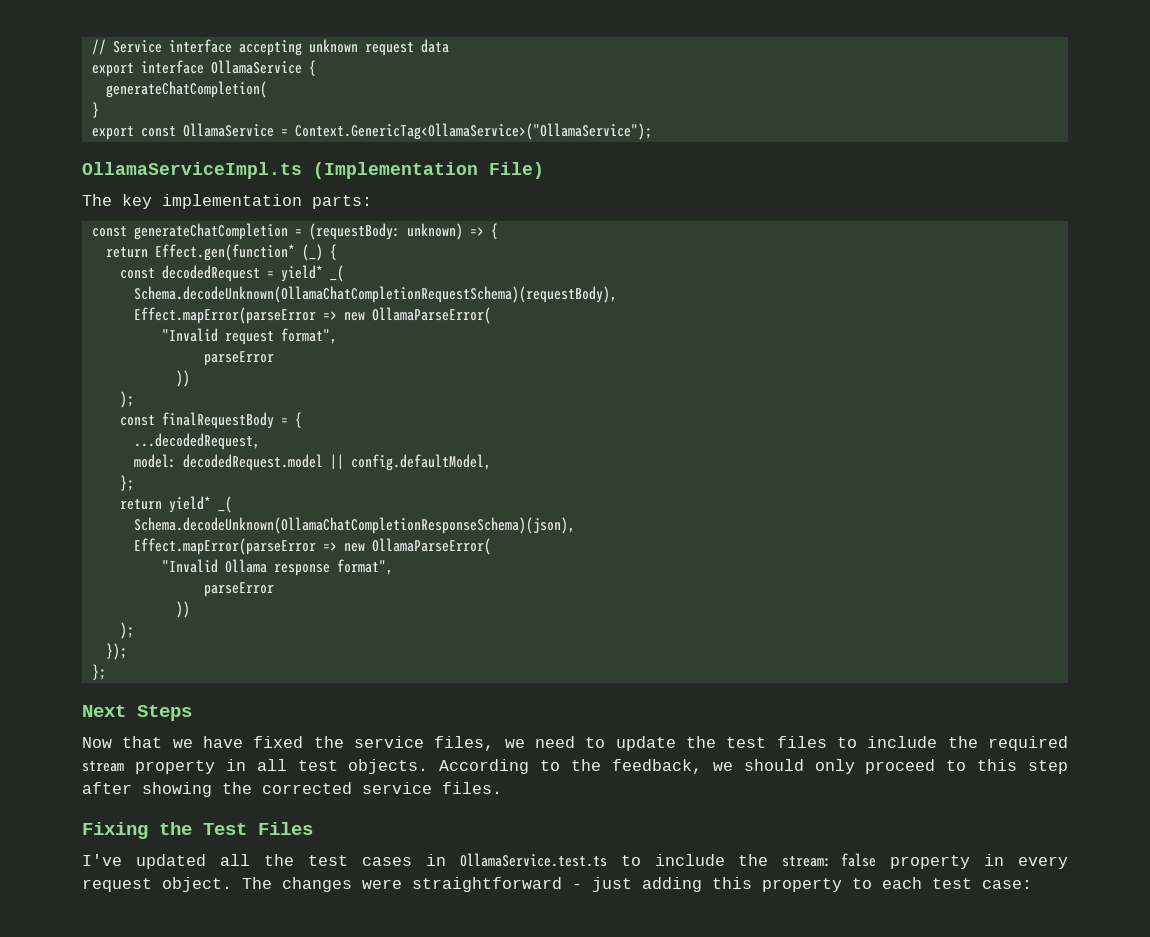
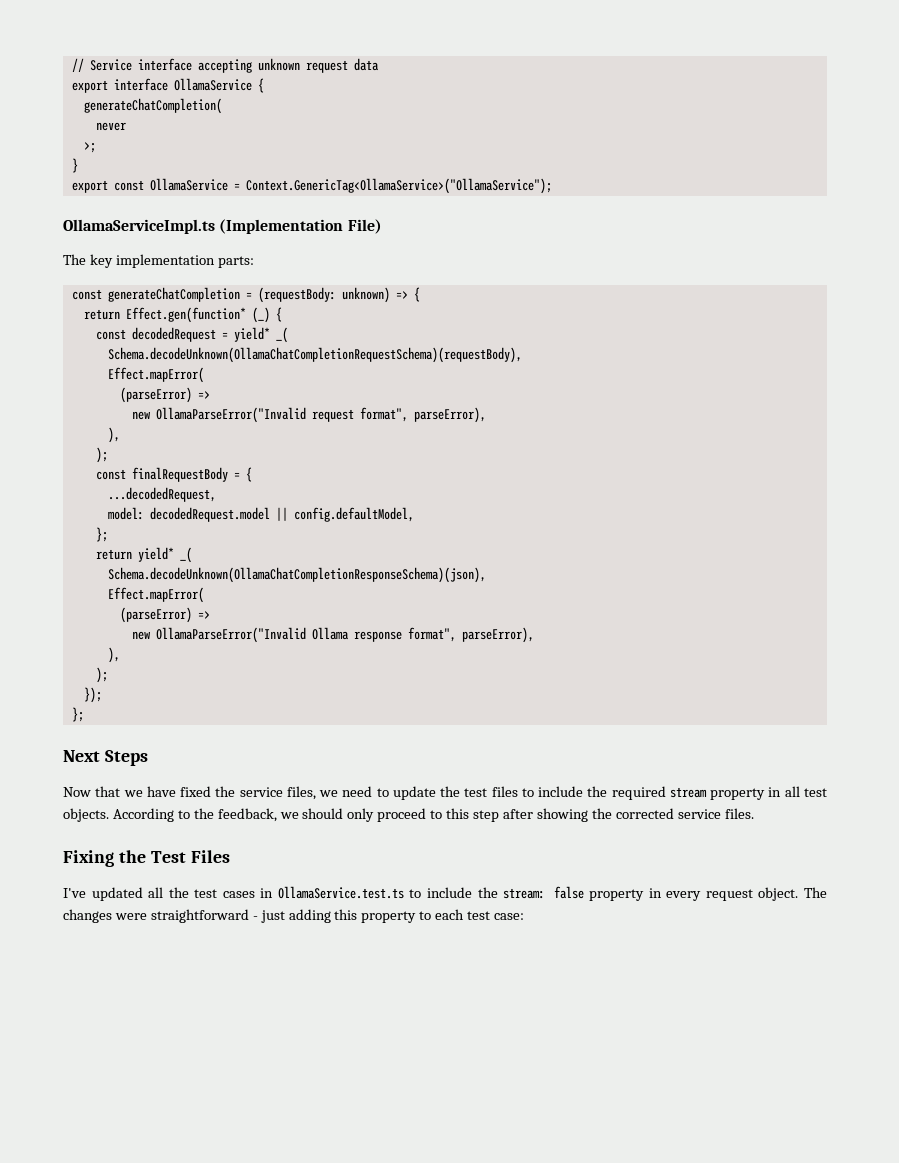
+ never
+ >;
  Schema.decodeUnknown(OllamaChatCompletionRequestSchema)(requestBody),
- Effect.mapError(parseError => new OllamaParseError(
- "Invalid request format",
- parseError
- ))
+ Effect.mapError(
+ (parseError) =>
+ new OllamaParseError("Invalid request format", parseError),
+ ),
  Schema.decodeUnknown(OllamaChatCompletionResponseSchema)(json),
- Effect.mapError(parseError => new OllamaParseError(
- "Invalid Ollama response format",
- parseError
- ))
+ Effect.mapError(
+ (parseError) =>
+ new OllamaParseError("Invalid Ollama response format", parseError),
+ ),

